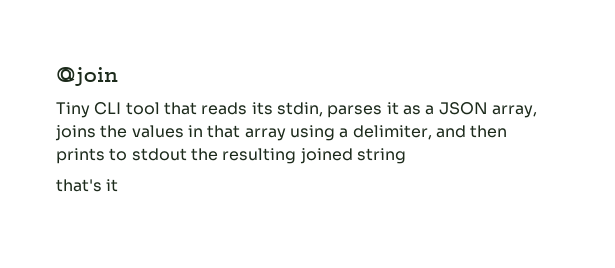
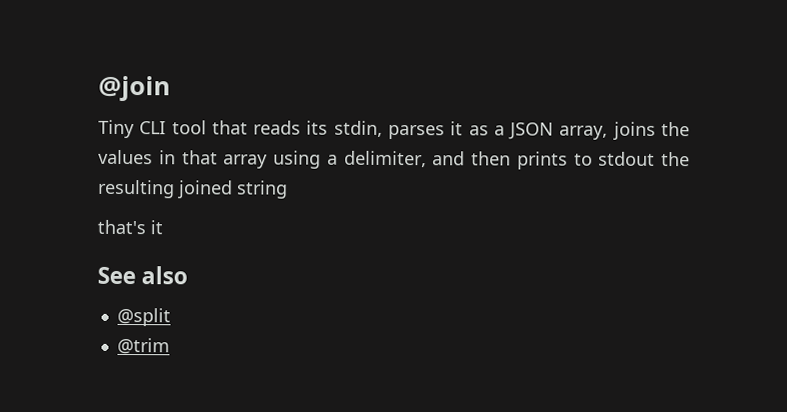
+ See also
+ @split
+ @trim

